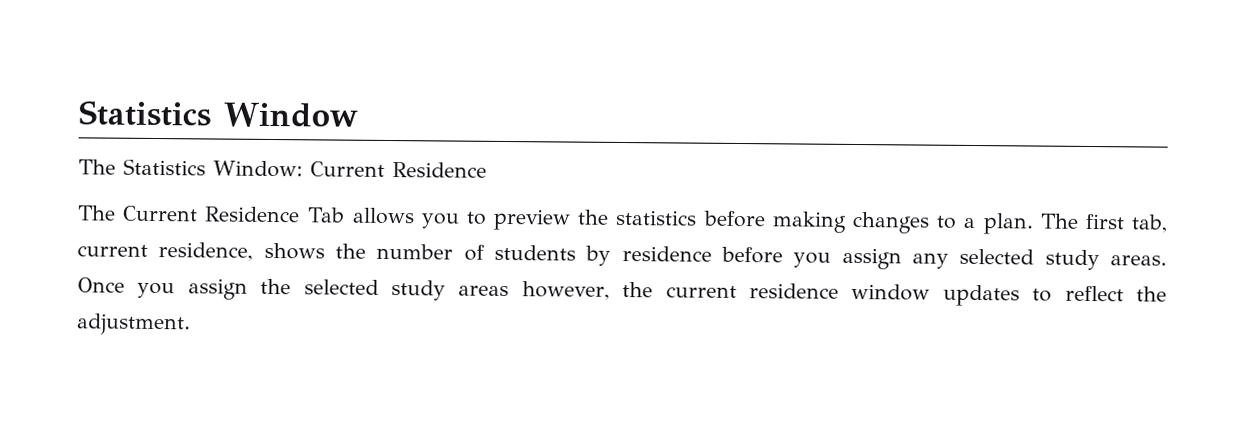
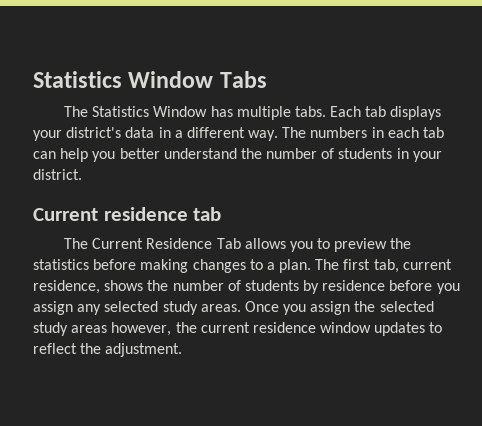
- Statistics Window
+ Statistics Window Tabs
- The Statistics Window: Current Residence
+ The Statistics Window has multiple tabs. Each tab displays your district's data in a different way. The numbers in each tab can help you better understand the number of students in your district.
+ Current residence tab

